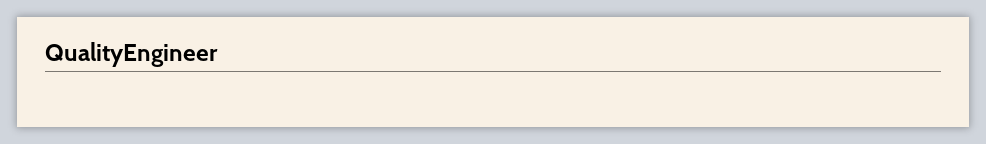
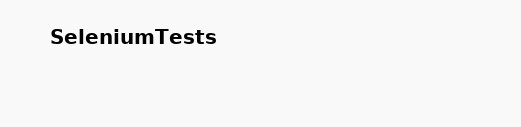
- QualityEngineer
+ SeleniumTests

